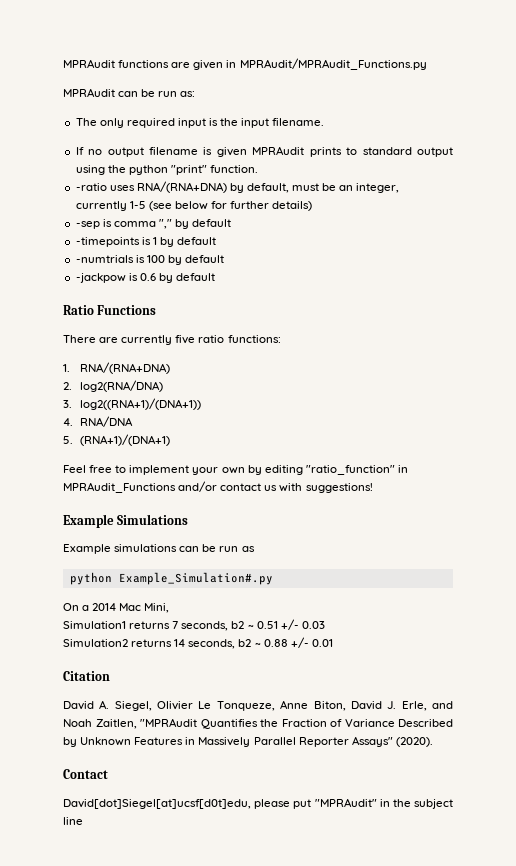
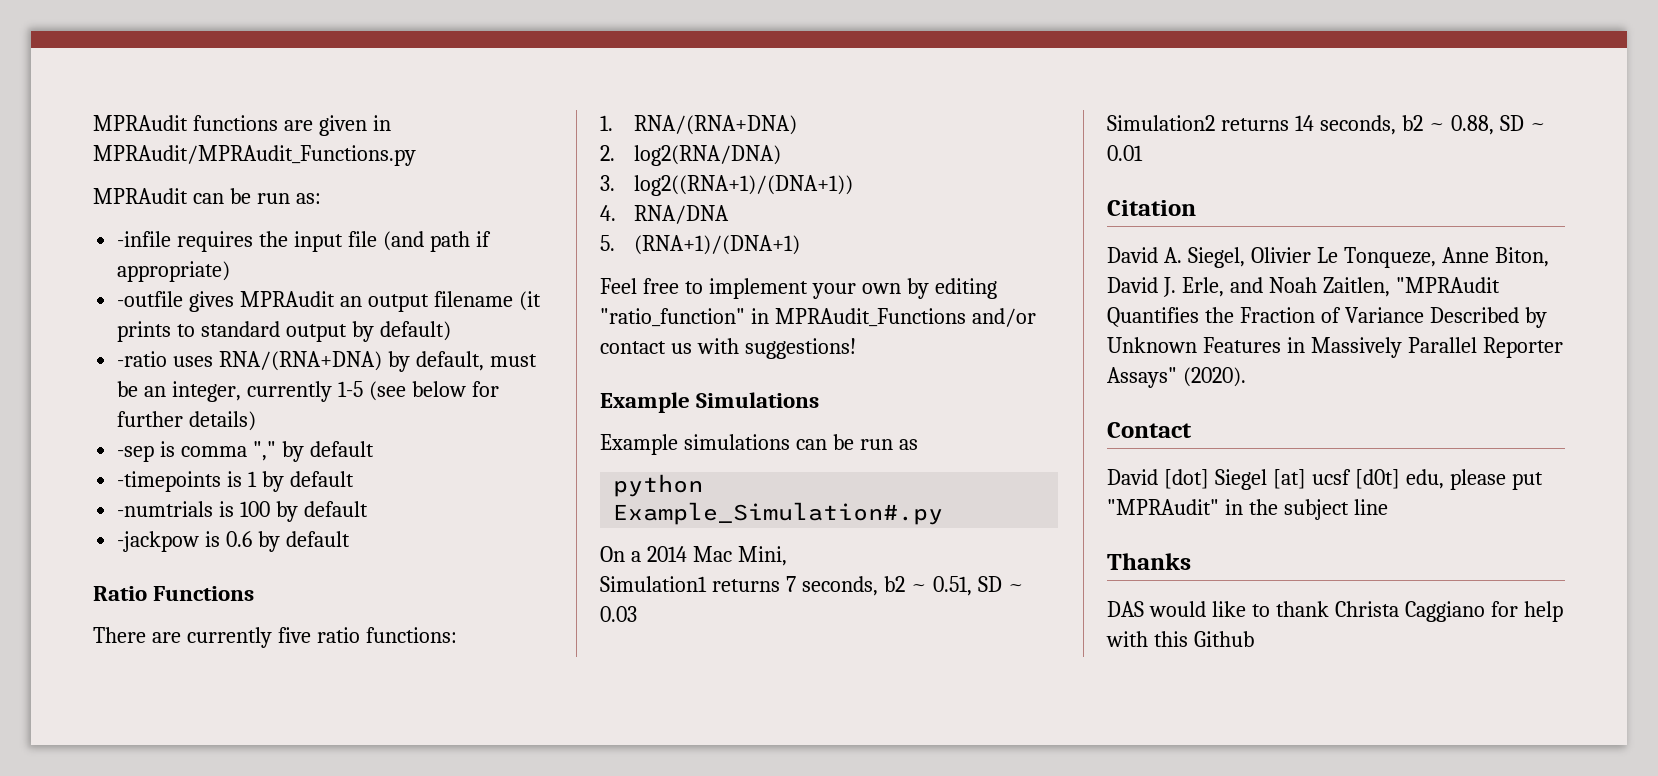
- The only required input is the input filename.
- If no output filename is given MPRAudit prints to standard output using the python "print" function.
+ -infile requires the input file (and path if appropriate)
+ -outfile gives MPRAudit an output filename (it prints to standard output by default)
- Simulation1 returns 7 seconds, b2 ~ 0.51 +/- 0.03
+ Simulation1 returns 7 seconds, b2 ~ 0.51, SD ~ 0.03
- Simulation2 returns 14 seconds, b2 ~ 0.88 +/- 0.01
+ Simulation2 returns 14 seconds, b2 ~ 0.88, SD ~ 0.01
- David[dot]Siegel[at]ucsf[d0t]edu, please put "MPRAudit" in the subject line
+ David [dot] Siegel [at] ucsf [d0t] edu, please put "MPRAudit" in the subject line
+ Thanks
+ DAS would like to thank Christa Caggiano for help with this Github

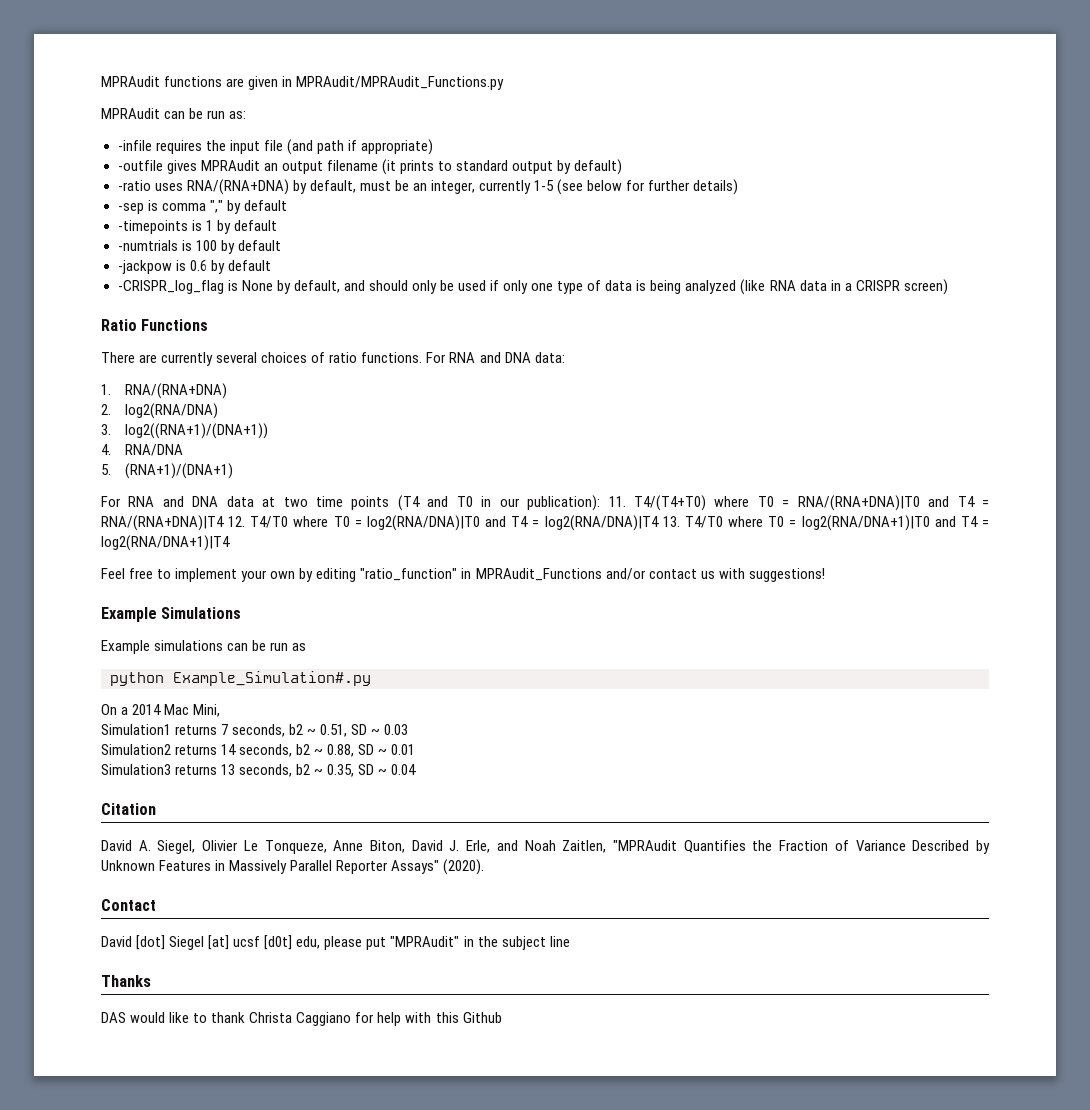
+ -CRISPR_log_flag is None by default, and should only be used if only one type of data is being analyzed (like RNA data in a CRISPR screen)
- There are currently five ratio functions:
+ There are currently several choices of ratio functions. For RNA and DNA data:
+ For RNA and DNA data at two time points (T4 and T0 in our publication): 11. T4/(T4+T0) where T0 = RNA/(RNA+DNA)|T0 and T4 = RNA/(RNA+DNA)|T4 12. T4/T0 where T0 = log2(RNA/DNA)|T0 and T4 = log2(RNA/DNA)|T4 13. T4/T0 where T0 = log2(RNA/DNA+1)|T0 and T4 = log2(RNA/DNA+1)|T4
+ Simulation3 returns 13 seconds, b2 ~ 0.35, SD ~ 0.04

